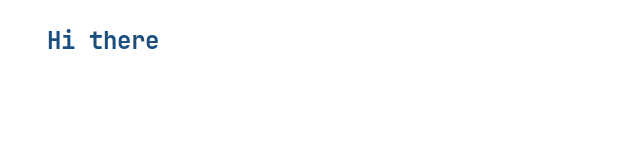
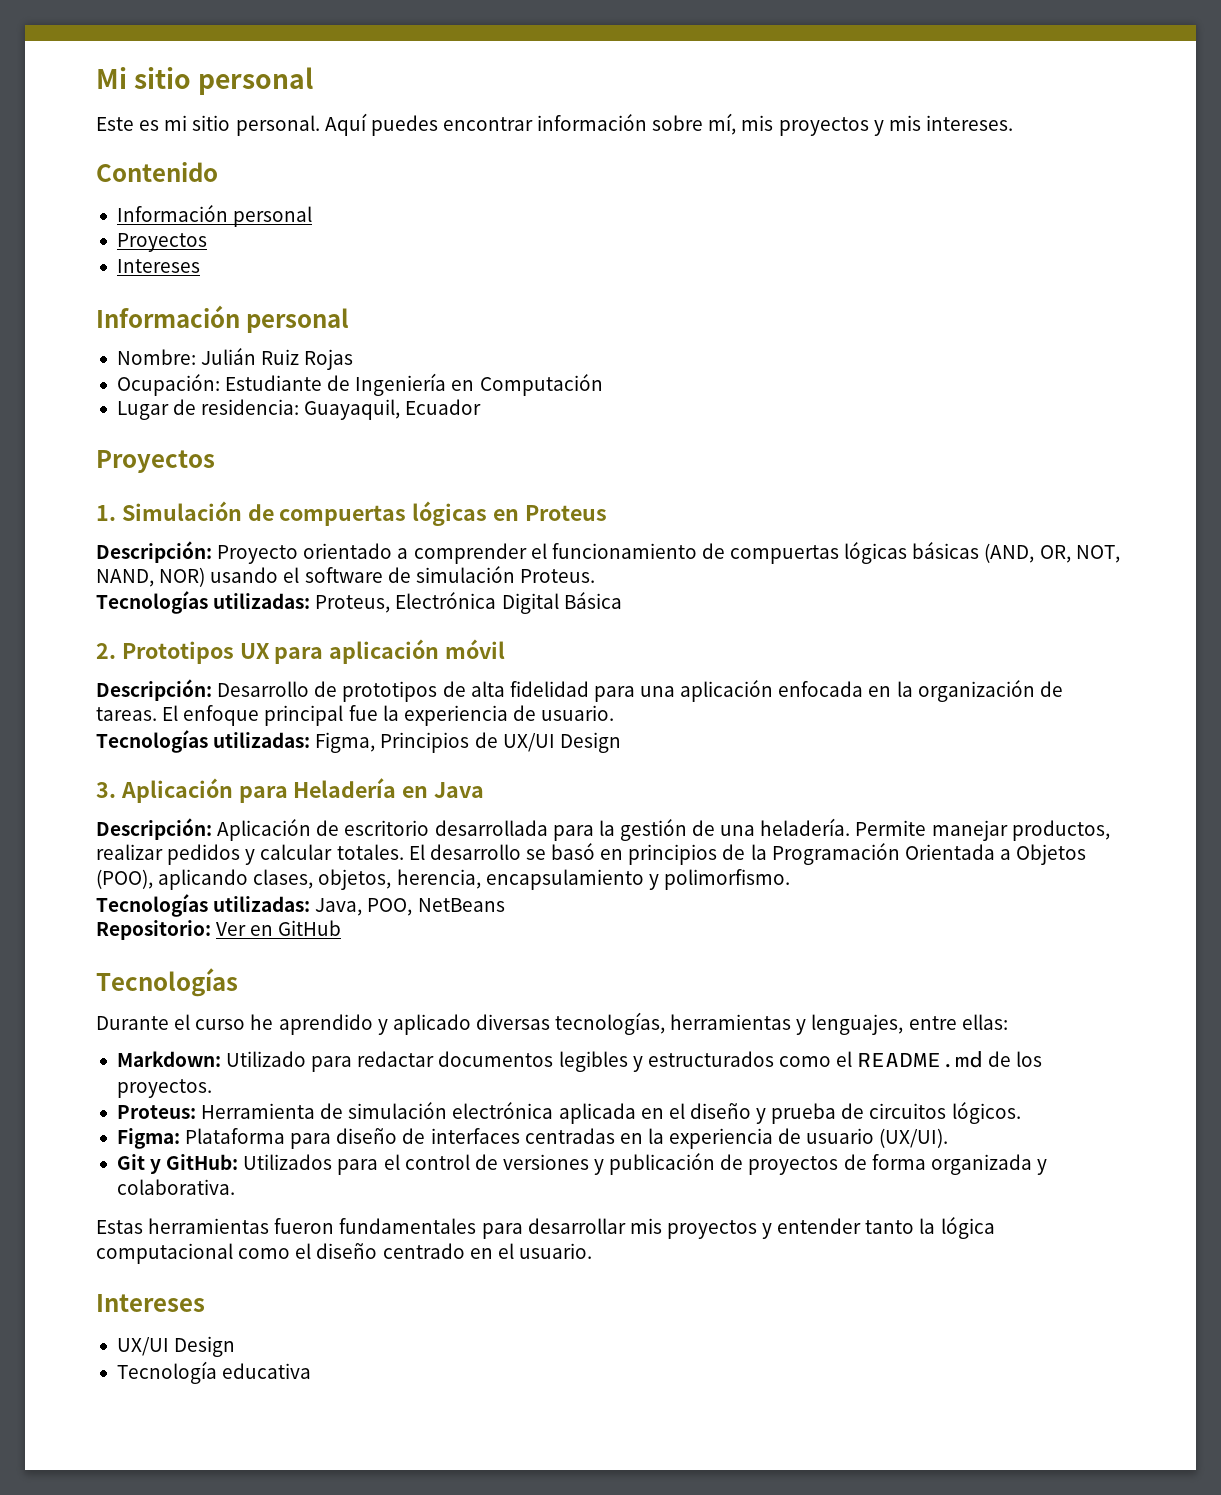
- Hi there
+ Mi sitio personal
+ Este es mi sitio personal. Aquí puedes encontrar información sobre mí, mis proyectos y mis intereses.
+ Contenido
+ Información personal
+ Proyectos
+ Intereses
+ Información personal
+ Nombre: Julián Ruiz Rojas
+ Ocupación: Estudiante de Ingeniería en Computación
+ Lugar de residencia: Guayaquil, Ecuador
+ Proyectos
+ 1. Simulación de compuertas lógicas en Proteus
+ Descripción: Proyecto orientado a comprender el funcionamiento de compuertas lógicas básicas (AND, OR, NOT, NAND, NOR) usando el software de simulación Proteus.
+ Tecnologías utilizadas: Proteus, Electrónica Digital Básica
+ 2. Prototipos UX para aplicación móvil
+ Descripción: Desarrollo de prototipos de alta fidelidad para una aplicación enfocada en la organización de tareas. El enfoque principal fue la experiencia de usuario.
+ Tecnologías utilizadas: Figma, Principios de UX/UI Design
+ 3. Aplicación para Heladería en Java
+ Descripción: Aplicación de escritorio desarrollada para la gestión de una heladería. Permite manejar productos, realizar pedidos y calcular totales. El desarrollo se basó en principios de la Programación Orientada a Objetos (POO), aplicando clases, objetos, herencia, encapsulamiento y polimorfismo.
+ Tecnologías utilizadas: Java, POO, NetBeans
+ Repositorio: Ver en GitHub
+ Tecnologías
+ Durante el curso he aprendido y aplicado diversas tecnologías, herramientas y lenguajes, entre ellas:
+ Markdown: Utilizado para redactar documentos legibles y estructurados como el README.md de los proyectos.
+ Proteus: Herramienta de simulación electrónica aplicada en el diseño y prueba de circuitos lógicos.
+ Figma: Plataforma para diseño de interfaces centradas en la experiencia de usuario (UX/UI).
+ Git y GitHub: Utilizados para el control de versiones y publicación de proyectos de forma organizada y colaborativa.
+ Estas herramientas fueron fundamentales para desarrollar mis proyectos y entender tanto la lógica computacional como el diseño centrado en el usuario.
+ Intereses
+ UX/UI Design
+ Tecnología educativa

